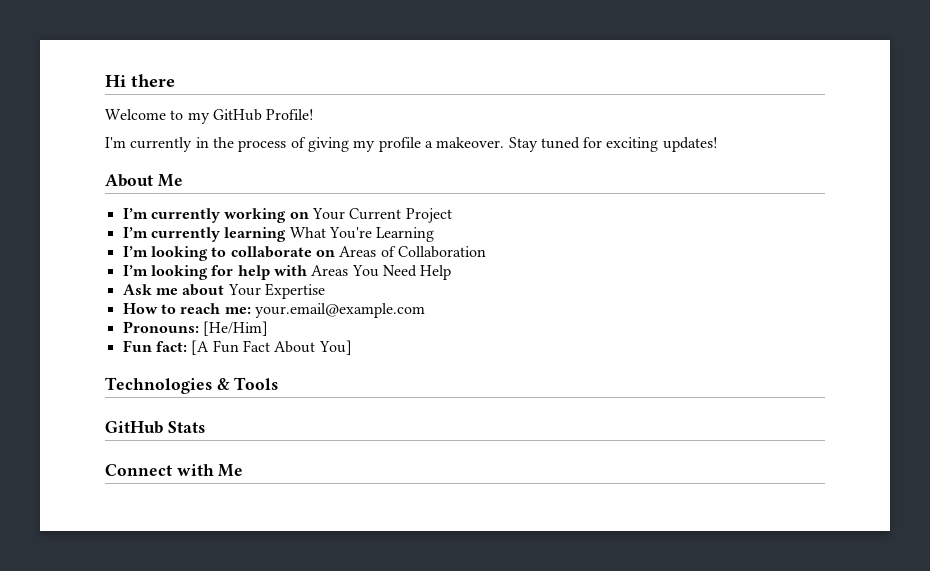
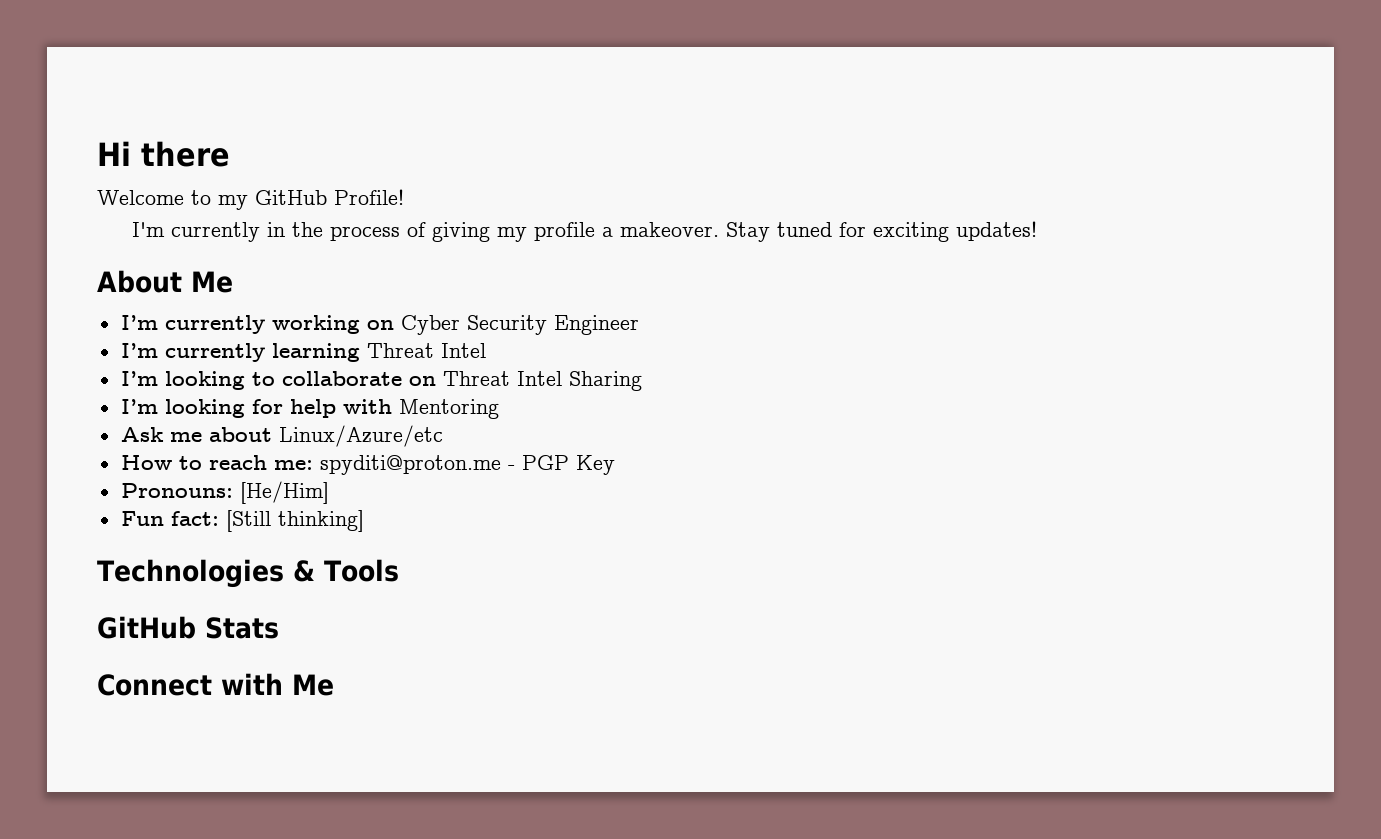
- I’m currently working on Your Current Project
+ I’m currently working on Cyber Security Engineer
- I’m currently learning What You're Learning
+ I’m currently learning Threat Intel
- I’m looking to collaborate on Areas of Collaboration
+ I’m looking to collaborate on Threat Intel Sharing
- I’m looking for help with Areas You Need Help
+ I’m looking for help with Mentoring
- Ask me about Your Expertise
+ Ask me about Linux/Azure/etc
- How to reach me: your.email@example.com
+ How to reach me: spyditi@proton.me - PGP Key
- Fun fact: [A Fun Fact About You]
+ Fun fact: [Still thinking]

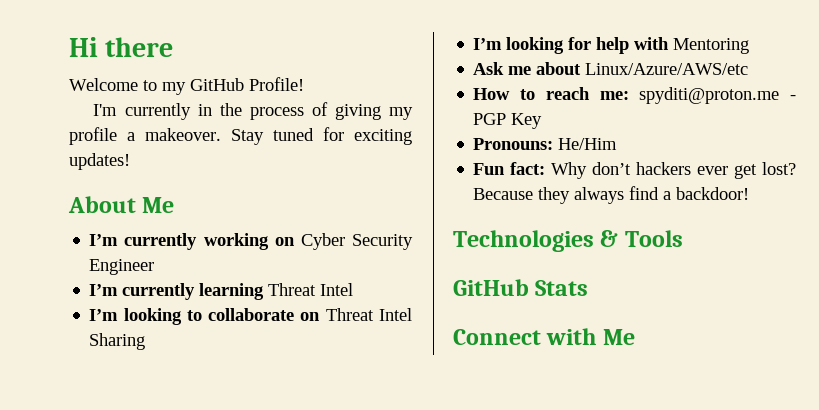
- Ask me about Linux/Azure/etc
+ Ask me about Linux/Azure/AWS/etc
- Pronouns: [He/Him]
+ Pronouns: He/Him
- Fun fact: [Still thinking]
+ Fun fact: Why don’t hackers ever get lost? Because they always find a backdoor!

